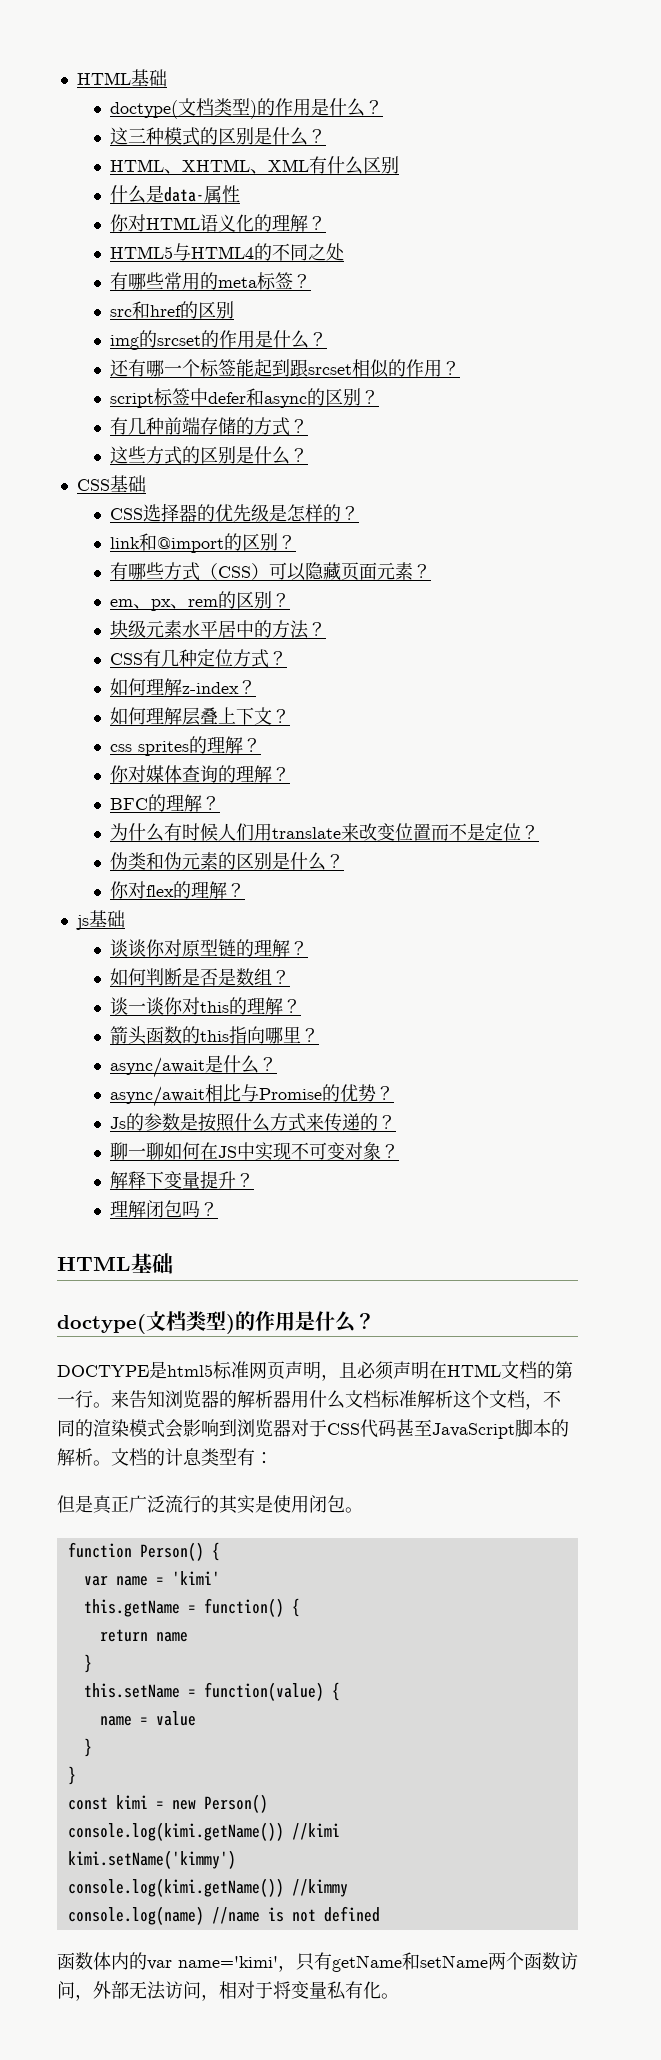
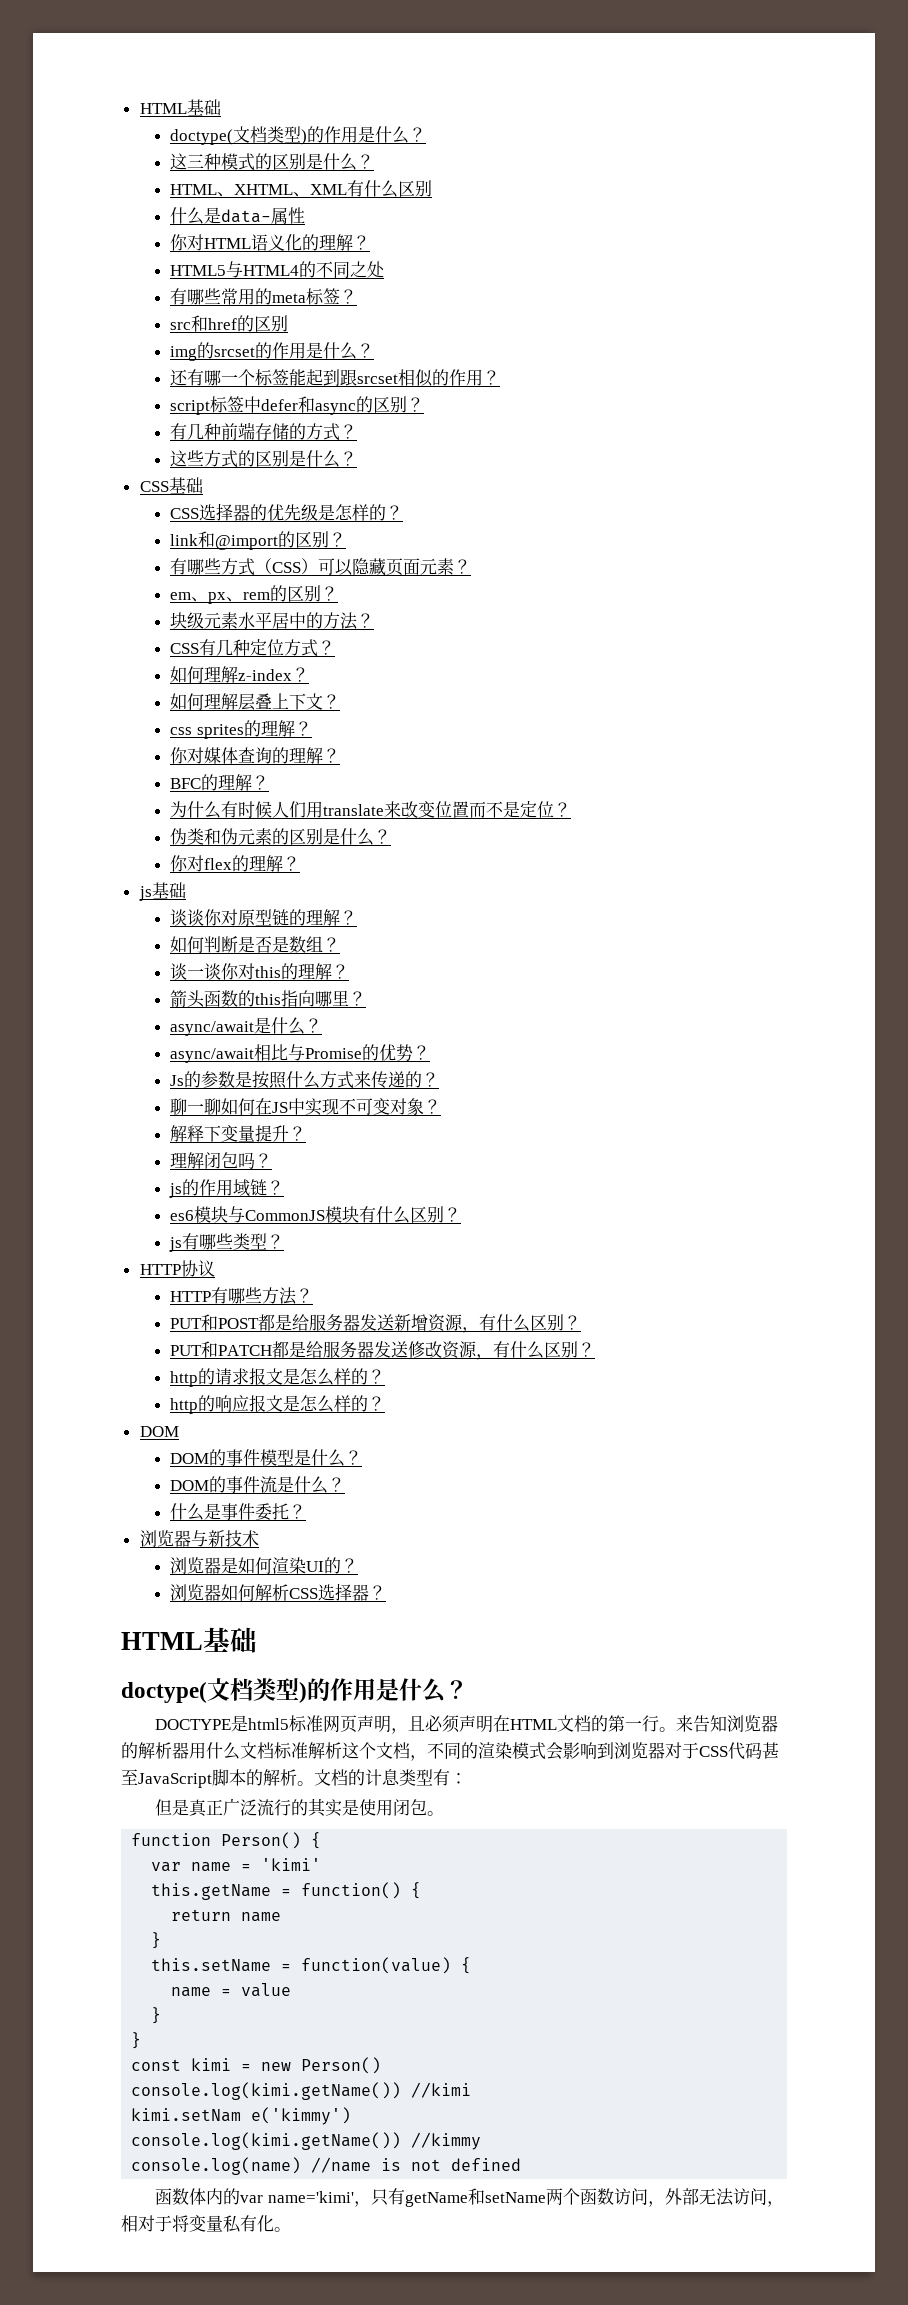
+ js的作用域链？
+ es6模块与CommonJS模块有什么区别？
+ js有哪些类型？
+ HTTP协议
+ HTTP有哪些方法？
+ PUT和POST都是给服务器发送新增资源，有什么区别？
+ PUT和PATCH都是给服务器发送修改资源，有什么区别？
+ http的请求报文是怎么样的？
+ http的响应报文是怎么样的？
+ DOM
+ DOM的事件模型是什么？
+ DOM的事件流是什么？
+ 什么是事件委托？
+ 浏览器与新技术
+ 浏览器是如何渲染UI的？
+ 浏览器如何解析CSS选择器？
- kimi.setName('kimmy')
+ kimi.setNam e('kimmy')

